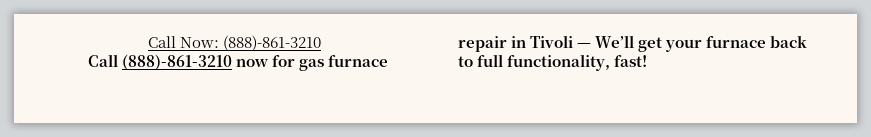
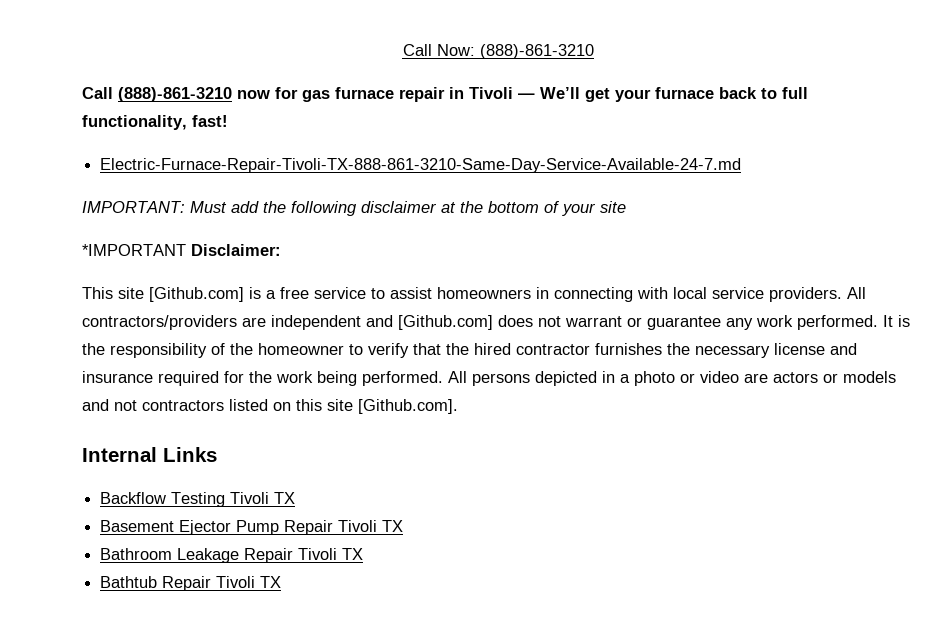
+ Electric-Furnace-Repair-Tivoli-TX-888-861-3210-Same-Day-Service-Available-24-7.md
+ IMPORTANT: Must add the following disclaimer at the bottom of your site
+ *IMPORTANT Disclaimer:
+ This site [Github.com] is a free service to assist homeowners in connecting with local service providers. All contractors/providers are independent and [Github.com] does not warrant or guarantee any work performed. It is the responsibility of the homeowner to verify that the hired contractor furnishes the necessary license and insurance required for the work being performed. All persons depicted in a photo or video are actors or models and not contractors listed on this site [Github.com].
+ Internal Links
+ Backflow Testing Tivoli TX
+ Basement Ejector Pump Repair Tivoli TX
+ Bathroom Leakage Repair Tivoli TX
+ Bathtub Repair Tivoli TX

